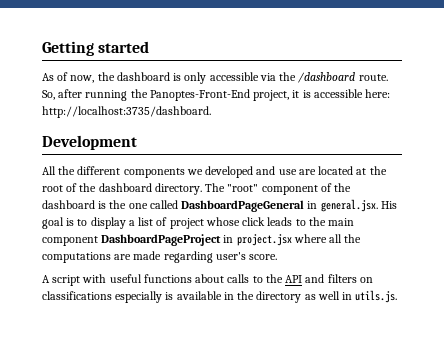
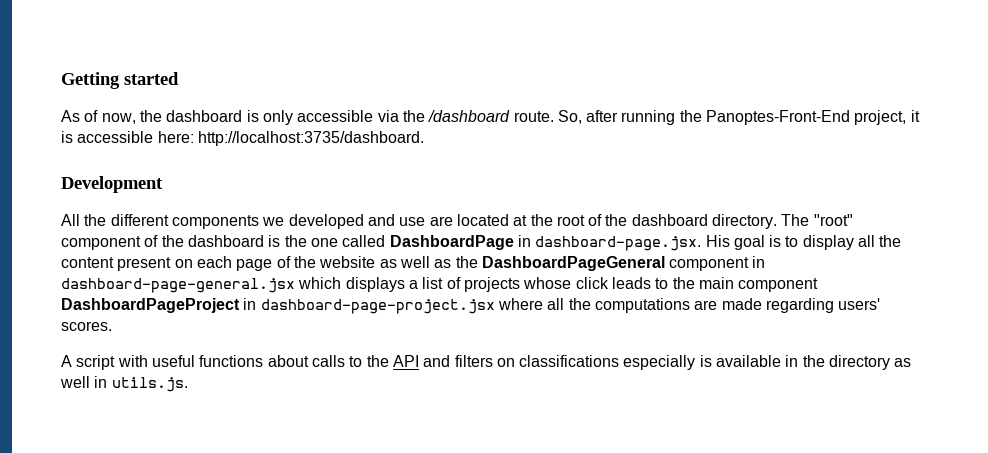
- The "root" component of the dashboard is the one called DashboardPageGeneral in general.jsx. His goal is to display a list of project whose click leads to the main component DashboardPageProject in project.jsx where all the computations are made regarding user's score.
+ The "root" component of the dashboard is the one called DashboardPage in dashboard-page.jsx. His goal is to display all the content present on each page of the website as well as the DashboardPageGeneral component in dashboard-page-general.jsx which displays a list of projects whose click leads to the main component DashboardPageProject in dashboard-page-project.jsx where all the computations are made regarding users' scores.

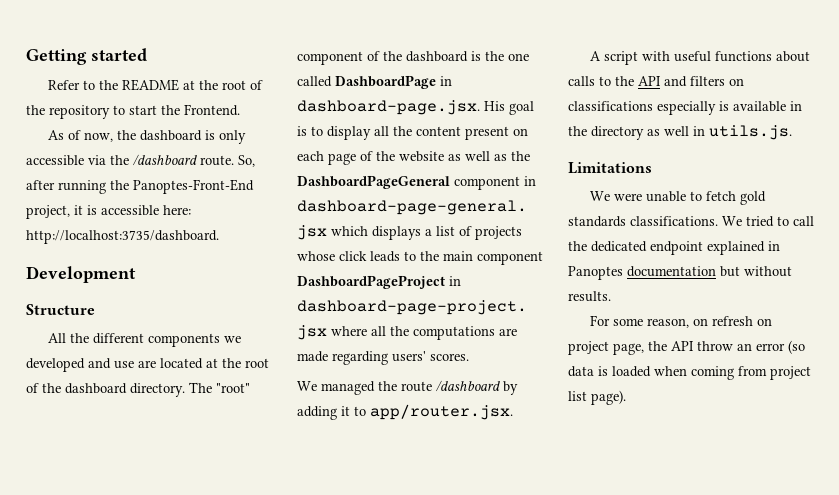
+ Refer to the README at the root of the repository to start the Frontend.
+ Structure
+ We managed the route /dashboard by adding it to app/router.jsx.
+ Limitations
+ We were unable to fetch gold standards classifications. We tried to call the dedicated endpoint explained in Panoptes documentation but without results.
+ For some reason, on refresh on project page, the API throw an error (so data is loaded when coming from project list page).

